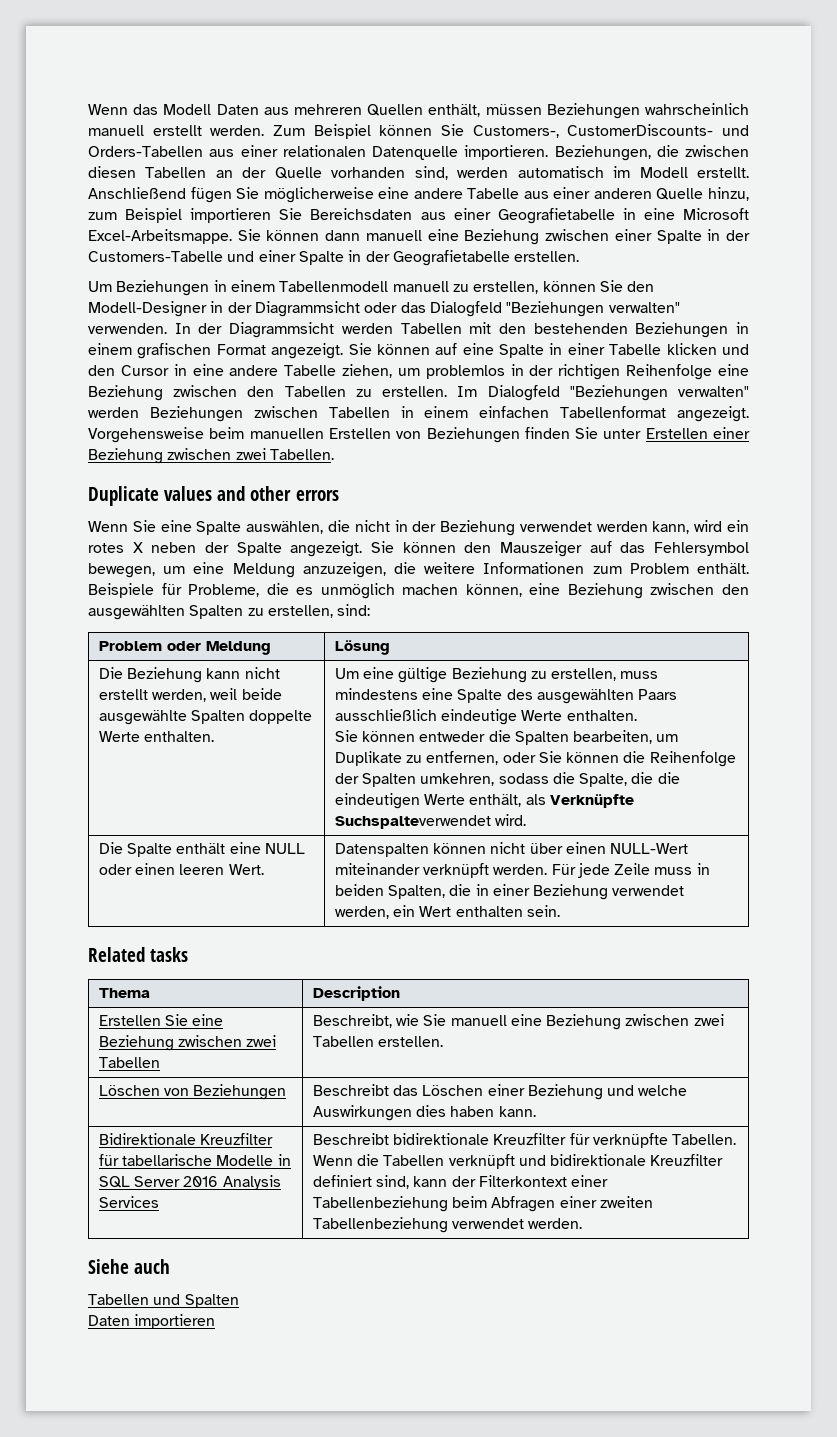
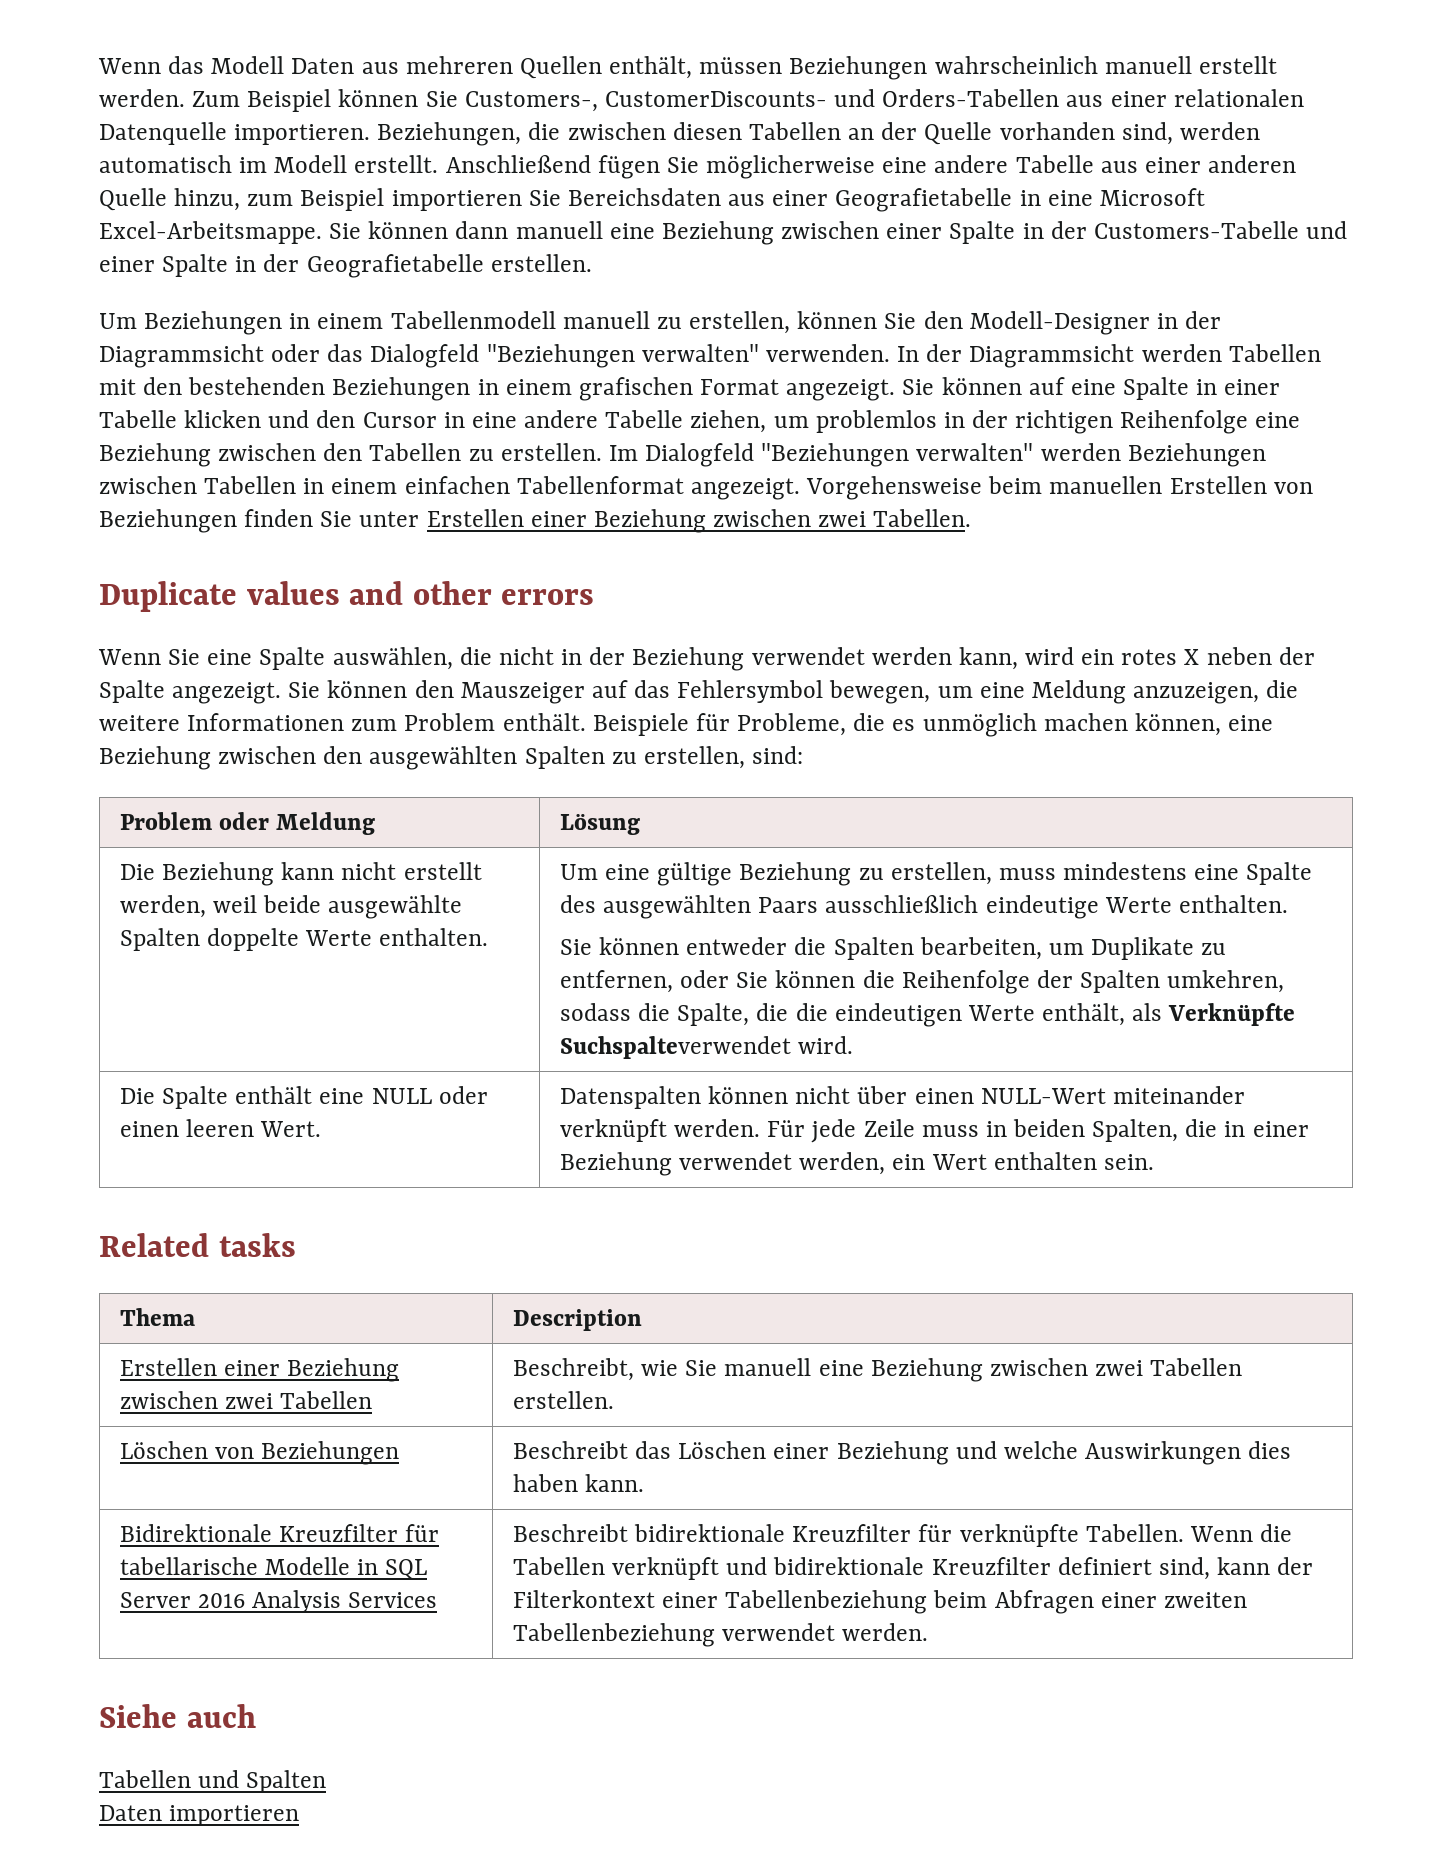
- Erstellen Sie eine Beziehung zwischen zwei Tabellen | Beschreibt, wie Sie manuell eine Beziehung zwischen zwei Tabellen erstellen.
+ Erstellen einer Beziehung zwischen zwei Tabellen | Beschreibt, wie Sie manuell eine Beziehung zwischen zwei Tabellen erstellen.

